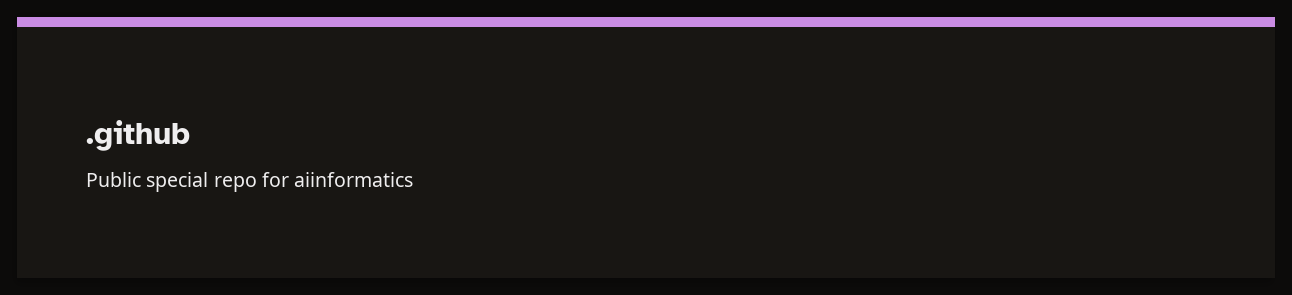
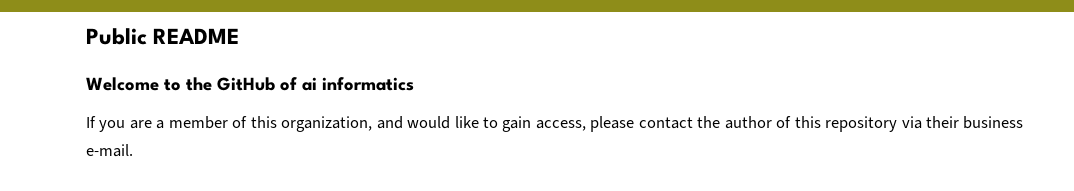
- .github
- Public special repo for aiinformatics
+ Public README
+ Welcome to the GitHub of ai informatics
+ If you are a member of this organization, and would like to gain access, please contact the author of this repository via their business e-mail.

